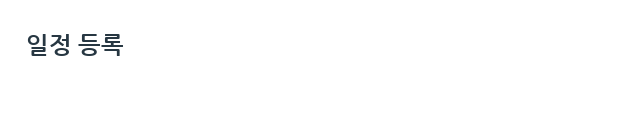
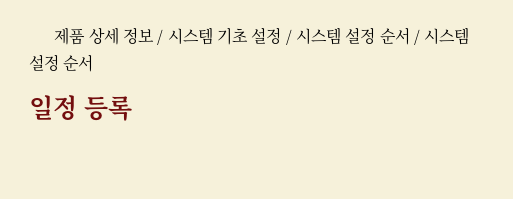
+ 제품 상세 정보 / 시스템 기초 설정 / 시스템 설정 순서 / 시스템 설정 순서

